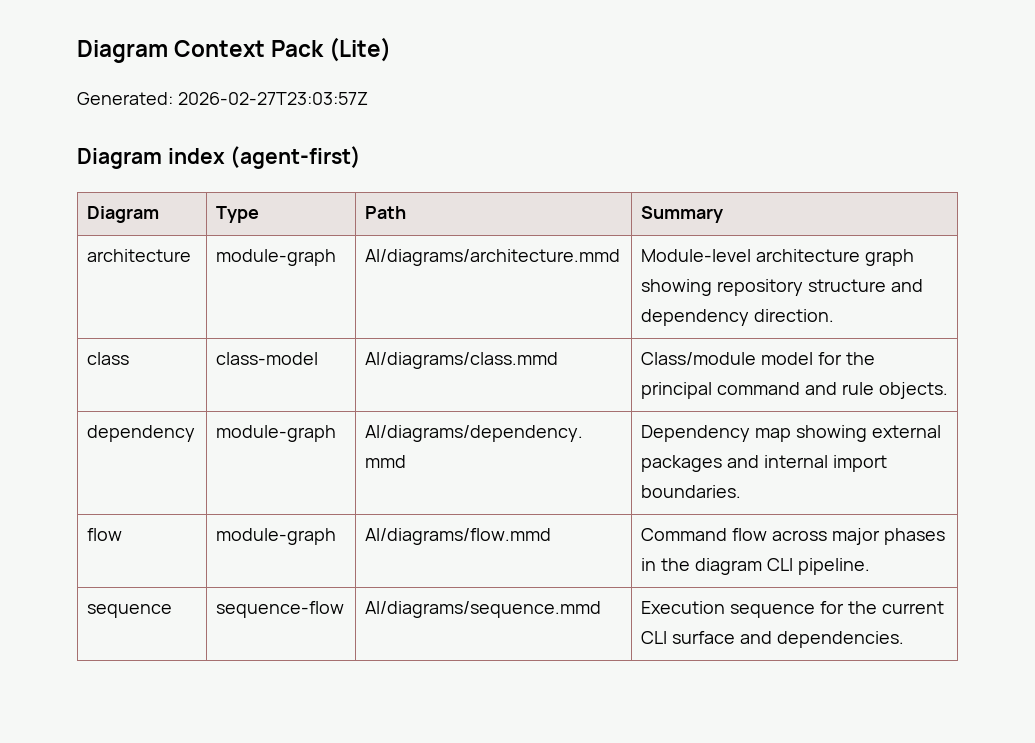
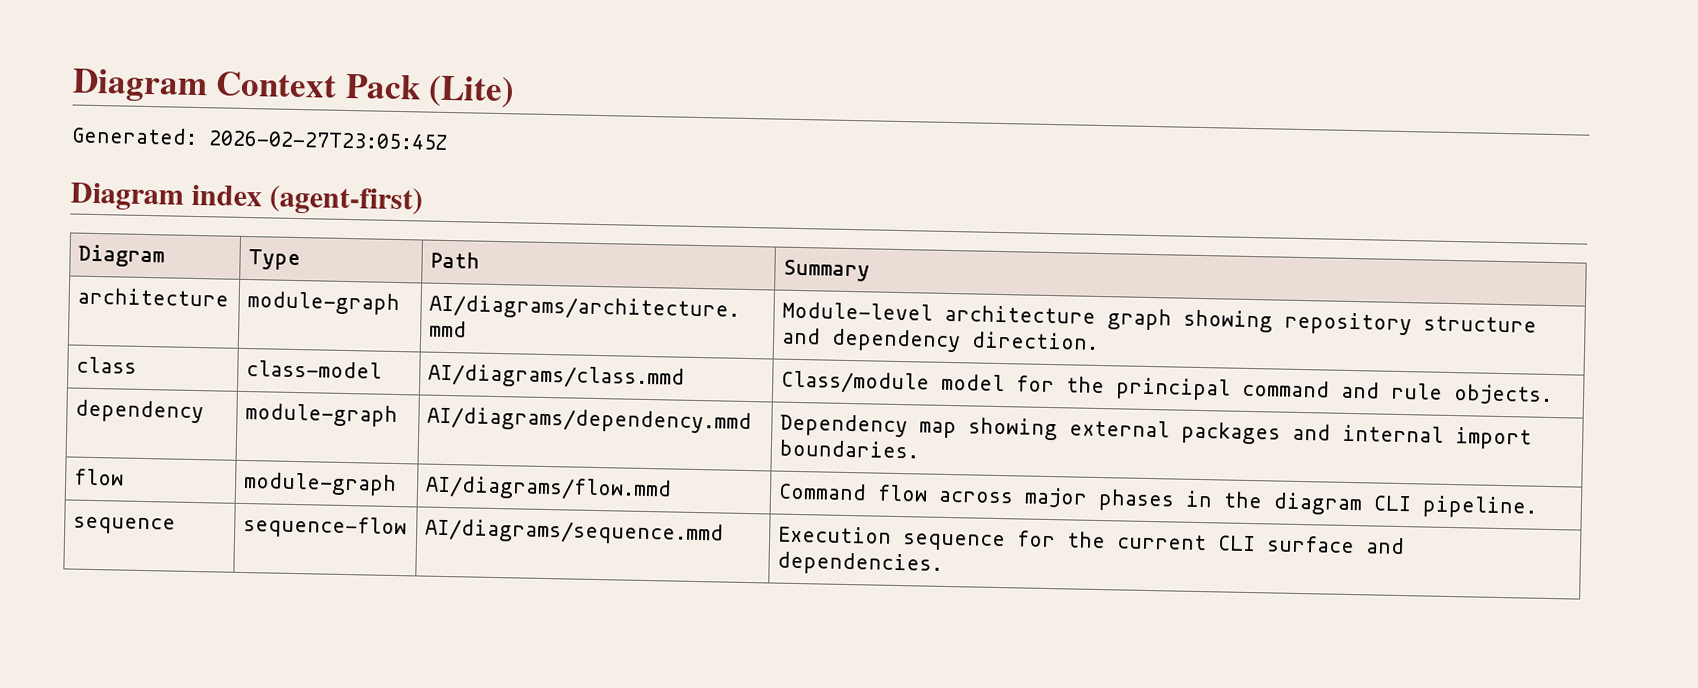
- Generated: 2026-02-27T23:03:57Z
+ Generated: 2026-02-27T23:05:45Z

